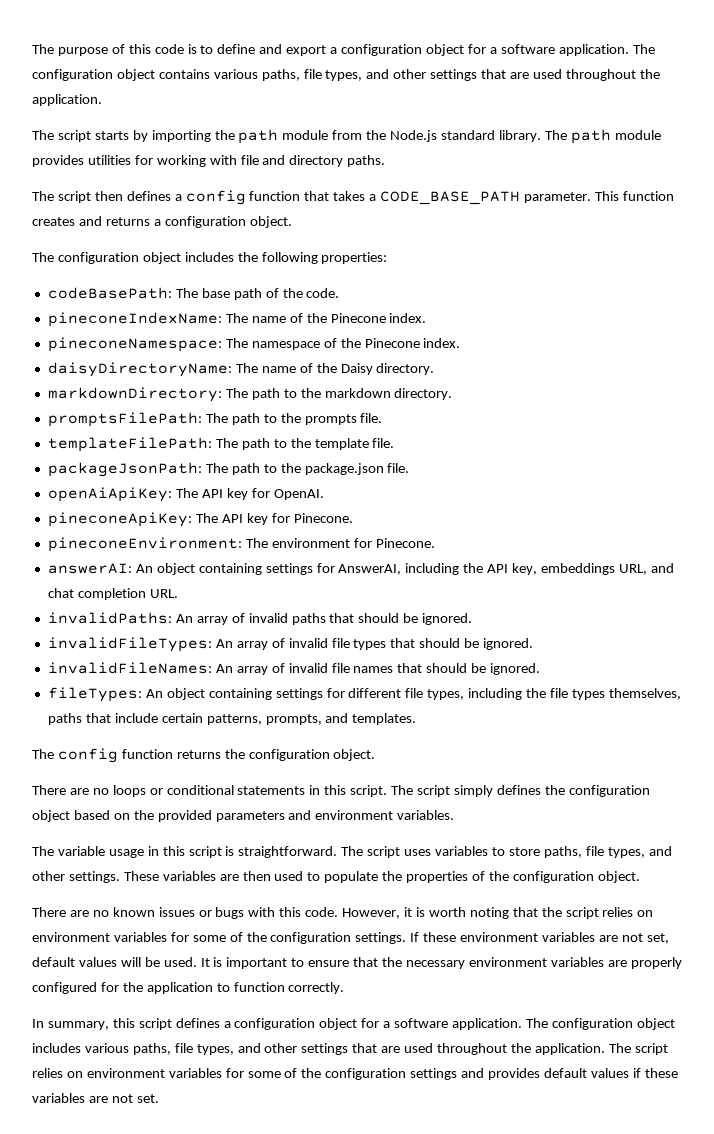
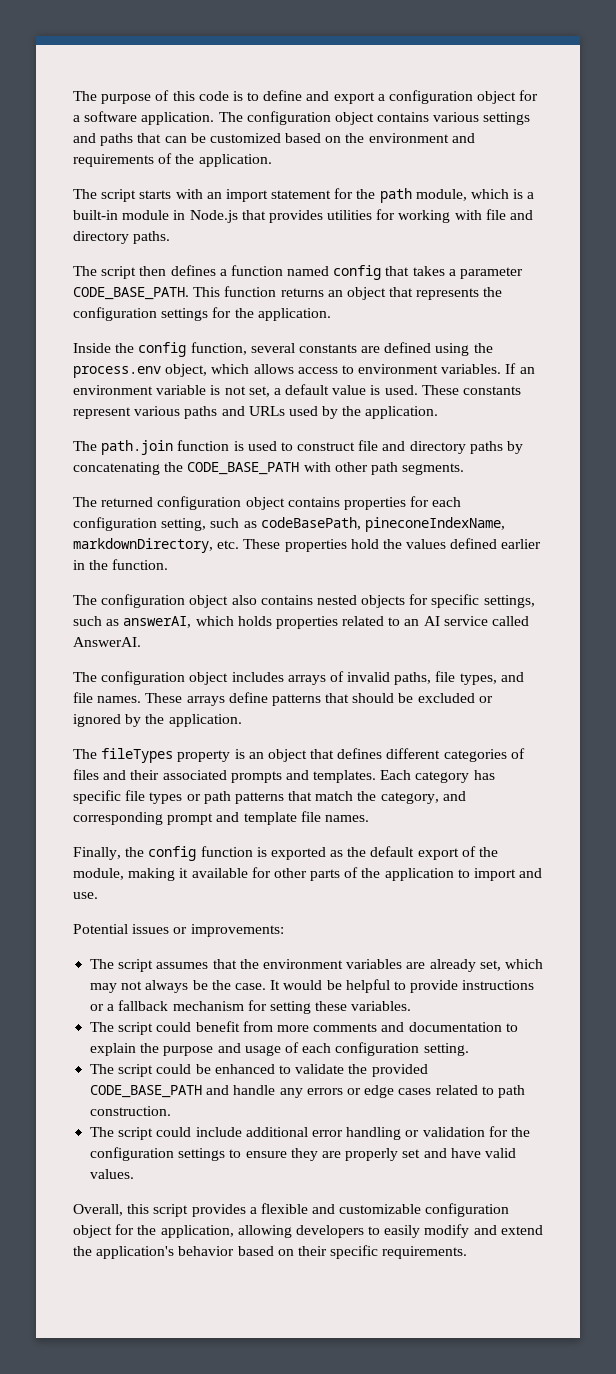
- The configuration object contains various paths, file types, and other settings that are used throughout the application.
+ The configuration object contains various settings and paths that can be customized based on the environment and requirements of the application.
- The script starts by importing the path module from the Node.js standard library. The path module provides utilities for working with file and directory paths.
+ The script starts with an import statement for the path module, which is a built-in module in Node.js that provides utilities for working with file and directory paths.
- The script then defines a config function that takes a CODE_BASE_PATH parameter. This function creates and returns a configuration object.
- The configuration object includes the following properties:
- codeBasePath: The base path of the code.
- pineconeIndexName: The name of the Pinecone index.
- pineconeNamespace: The namespace of the Pinecone index.
- daisyDirectoryName: The name of the Daisy directory.
- markdownDirectory: The path to the markdown directory.
- promptsFilePath: The path to the prompts file.
- templateFilePath: The path to the template file.
- packageJsonPath: The path to the package.json file.
- openAiApiKey: The API key for OpenAI.
- pineconeApiKey: The API key for Pinecone.
- pineconeEnvironment: The environment for Pinecone.
- answerAI: An object containing settings for AnswerAI, including the API key, embeddings URL, and chat completion URL.
- invalidPaths: An array of invalid paths that should be ignored.
- invalidFileTypes: An array of invalid file types that should be ignored.
- invalidFileNames: An array of invalid file names that should be ignored.
- fileTypes: An object containing settings for different file types, including the file types themselves, paths that include certain patterns, prompts, and templates.
- The config function returns the configuration object.
- There are no loops or conditional statements in this script. The script simply defines the configuration object based on the provided parameters and environment variables.
- The variable usage in this script is straightforward. The script uses variables to store paths, file types, and other settings. These variables are then used to populate the properties of the configuration object.
- There are no known issues or bugs with this code. However, it is worth noting that the script relies on environment variables for some of the configuration settings. If these environment variables are not set, default values will be used. It is important to ensure that the necessary environment variables are properly configured for the application to function correctly.
- In summary, this script defines a configuration object for a software application. The configuration object includes various paths, file types, and other settings that are used throughout the application. The script relies on environment variables for some of the configuration settings and provides default values if these variables are not set.
+ The script then defines a function named config that takes a parameter CODE_BASE_PATH. This function returns an object that represents the configuration settings for the application.
+ Inside the config function, several constants are defined using the process.env object, which allows access to environment variables. If an environment variable is not set, a default value is used. These constants represent various paths and URLs used by the application.
+ The path.join function is used to construct file and directory paths by concatenating the CODE_BASE_PATH with other path segments.
+ The returned configuration object contains properties for each configuration setting, such as codeBasePath, pineconeIndexName, markdownDirectory, etc. These properties hold the values defined earlier in the function.
+ The configuration object also contains nested objects for specific settings, such as answerAI, which holds properties related to an AI service called AnswerAI.
+ The configuration object includes arrays of invalid paths, file types, and file names. These arrays define patterns that should be excluded or ignored by the application.
+ The fileTypes property is an object that defines different categories of files and their associated prompts and templates. Each category has specific file types or path patterns that match the category, and corresponding prompt and template file names.
+ Finally, the config function is exported as the default export of the module, making it available for other parts of the application to import and use.
+ Potential issues or improvements:
+ The script assumes that the environment variables are already set, which may not always be the case. It would be helpful to provide instructions or a fallback mechanism for setting these variables.
+ The script could benefit from more comments and documentation to explain the purpose and usage of each configuration setting.
+ The script could be enhanced to validate the provided CODE_BASE_PATH and handle any errors or edge cases related to path construction.
+ The script could include additional error handling or validation for the configuration settings to ensure they are properly set and have valid values.
+ Overall, this script provides a flexible and customizable configuration object for the application, allowing developers to easily modify and extend the application's behavior based on their specific requirements.

